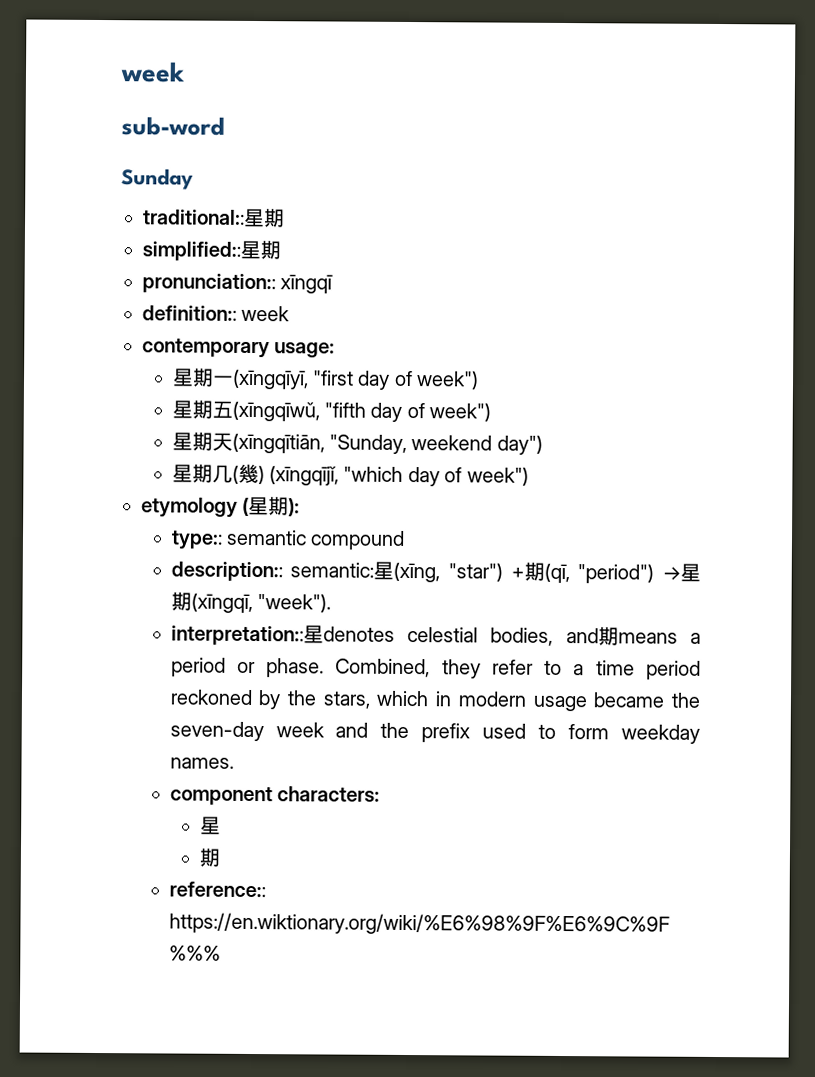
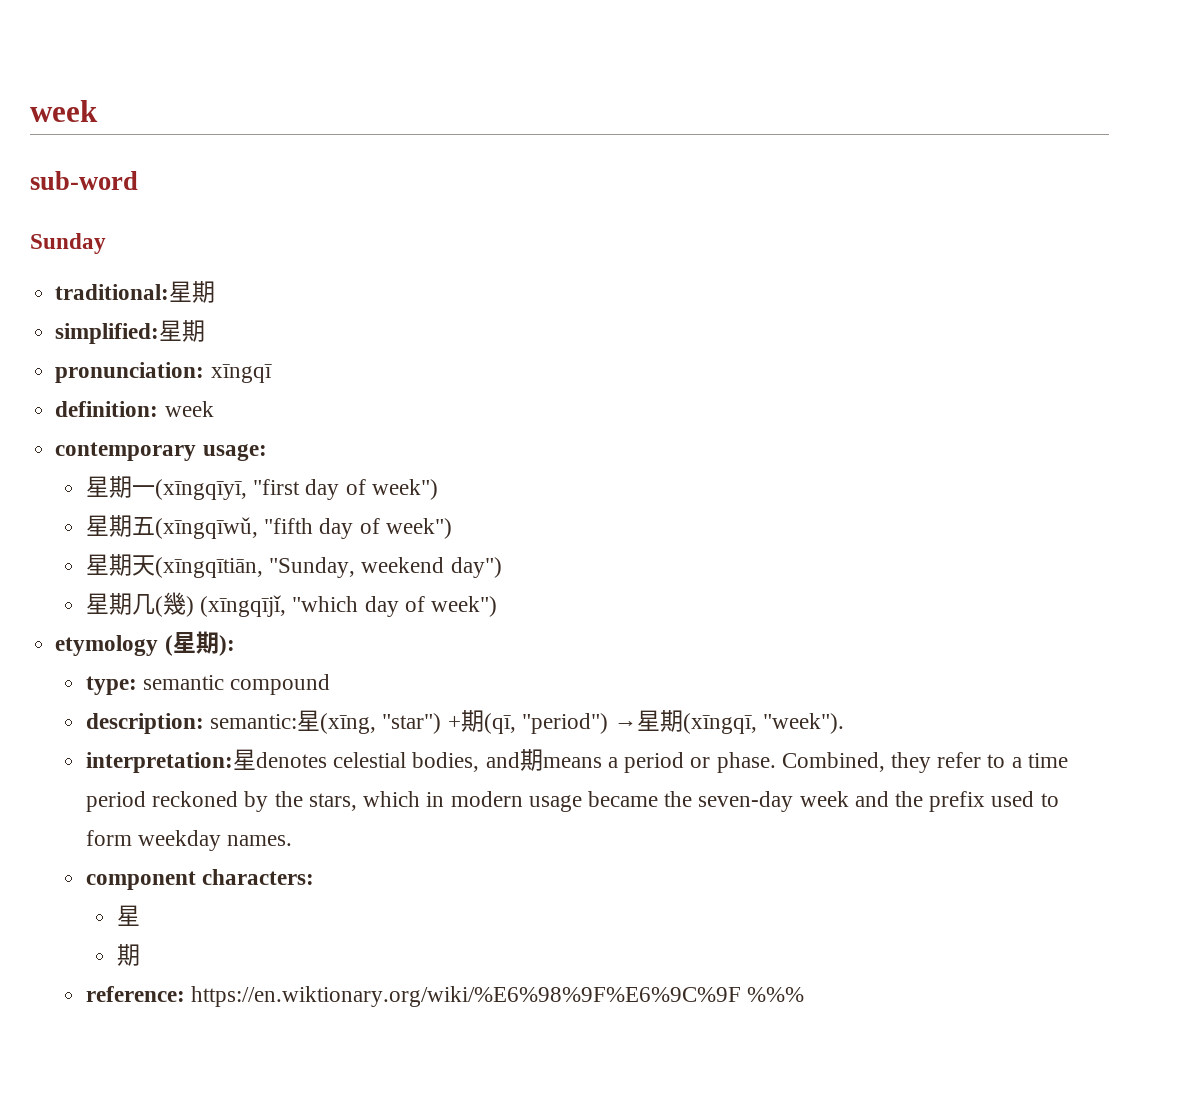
- traditional::星期
- simplified::星期
- pronunciation:: xīngqī
+ traditional:星期
+ simplified:星期
+ pronunciation: xīngqī
- definition:: week
+ definition: week
- type:: semantic compound
+ type: semantic compound
- description:: semantic:星(xīng, "star") +期(qī, "period") →星期(xīngqī, "week").
+ description: semantic:星(xīng, "star") +期(qī, "period") →星期(xīngqī, "week").
- interpretation::星denotes celestial bodies, and期means a period or phase.
+ interpretation:星denotes celestial bodies, and期means a period or phase.
- reference:: https://en.wiktionary.org/wiki/%E6%98%9F%E6%9C%9F %%%
+ reference: https://en.wiktionary.org/wiki/%E6%98%9F%E6%9C%9F %%%

